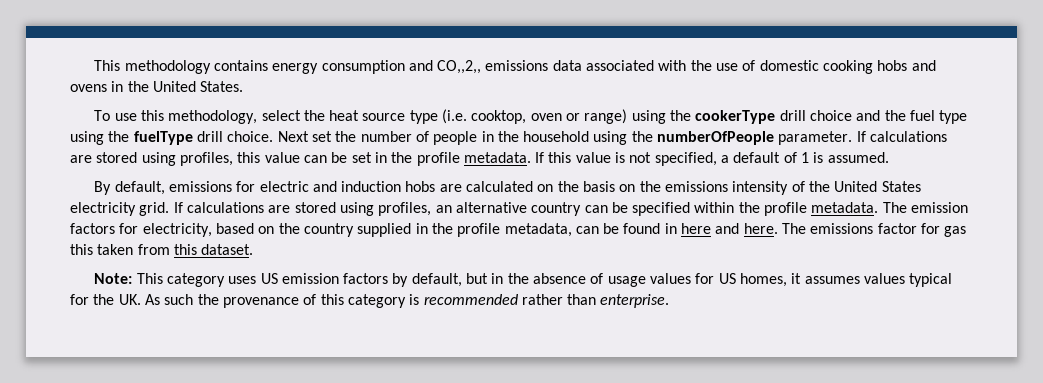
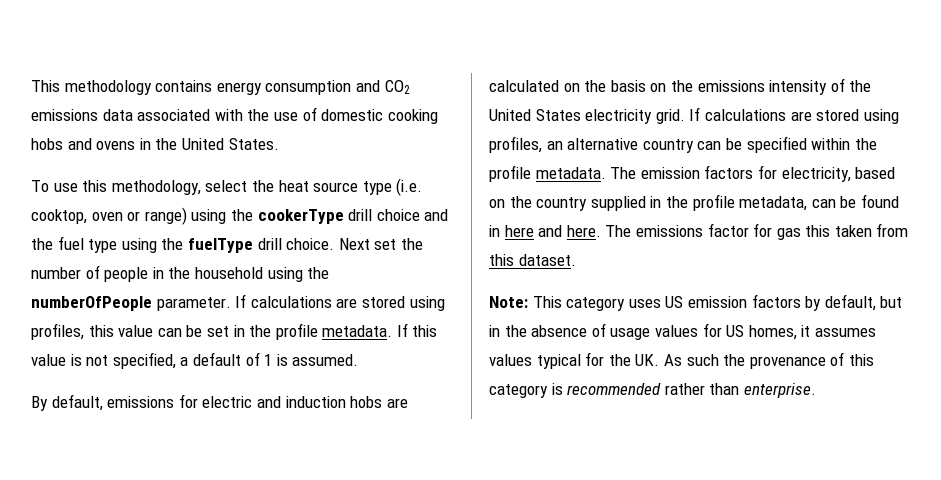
- This methodology contains energy consumption and CO,,2,, emissions data associated with the use of domestic cooking hobs and ovens in the United States.
+ This methodology contains energy consumption and CO2 emissions data associated with the use of domestic cooking hobs and ovens in the United States.

